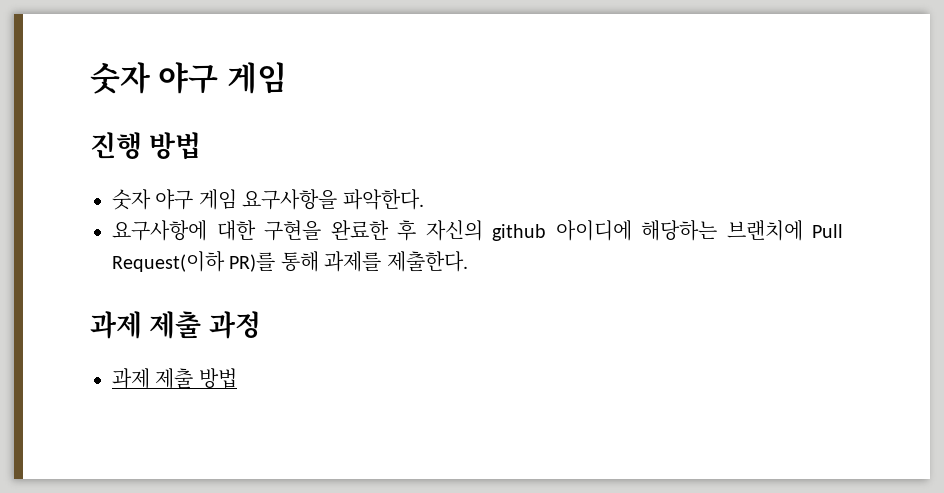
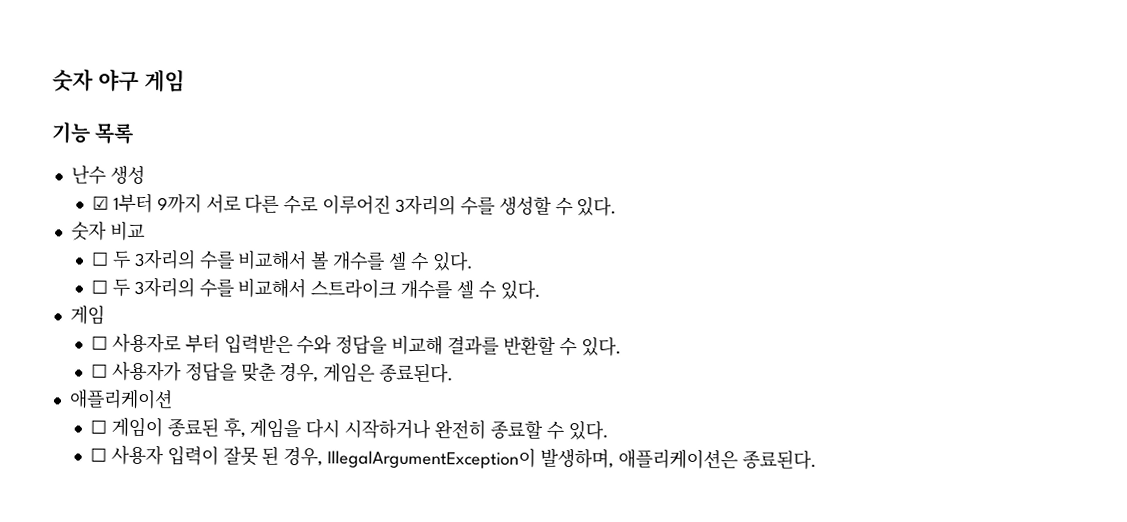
- 진행 방법
- 숫자 야구 게임 요구사항을 파악한다.
- 요구사항에 대한 구현을 완료한 후 자신의 github 아이디에 해당하는 브랜치에 Pull Request(이하 PR)를 통해 과제를 제출한다.
- 과제 제출 과정
- 과제 제출 방법
+ 기능 목록
+ 난수 생성
+ ☑ 1부터 9까지 서로 다른 수로 이루어진 3자리의 수를 생성할 수 있다.
+ 숫자 비교
+ ☐ 두 3자리의 수를 비교해서 볼 개수를 셀 수 있다.
+ ☐ 두 3자리의 수를 비교해서 스트라이크 개수를 셀 수 있다.
+ 게임
+ ☐ 사용자로 부터 입력받은 수와 정답을 비교해 결과를 반환할 수 있다.
+ ☐ 사용자가 정답을 맞춘 경우, 게임은 종료된다.
+ 애플리케이션
+ ☐ 게임이 종료된 후, 게임을 다시 시작하거나 완전히 종료할 수 있다.
+ ☐ 사용자 입력이 잘못 된 경우, IllegalArgumentException이 발생하며, 애플리케이션은 종료된다.

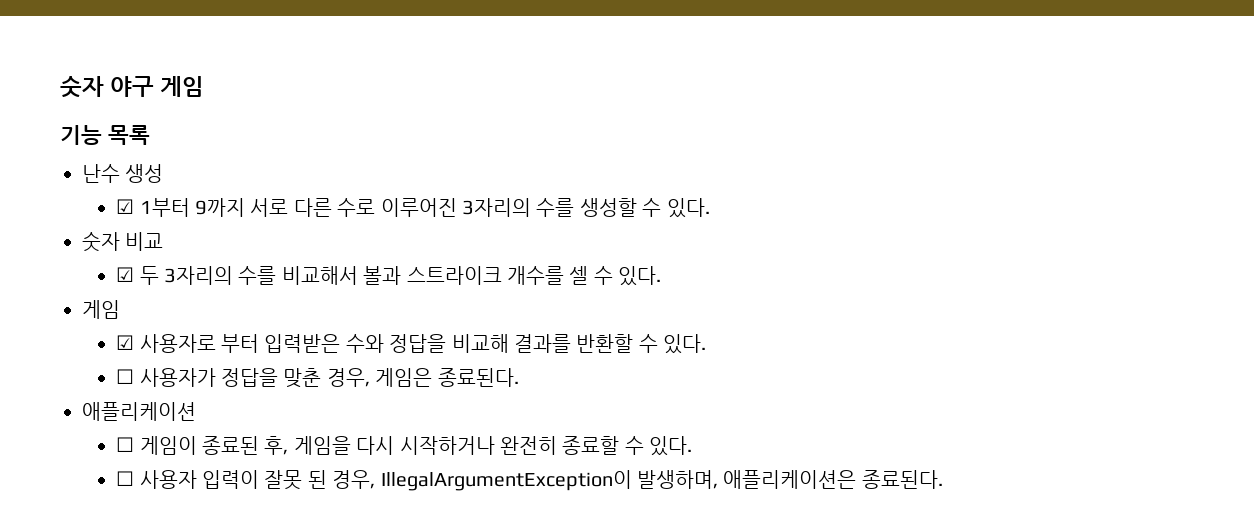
- ☐ 두 3자리의 수를 비교해서 볼 개수를 셀 수 있다.
- ☐ 두 3자리의 수를 비교해서 스트라이크 개수를 셀 수 있다.
+ ☑ 두 3자리의 수를 비교해서 볼과 스트라이크 개수를 셀 수 있다.
- ☐ 사용자로 부터 입력받은 수와 정답을 비교해 결과를 반환할 수 있다.
+ ☑ 사용자로 부터 입력받은 수와 정답을 비교해 결과를 반환할 수 있다.

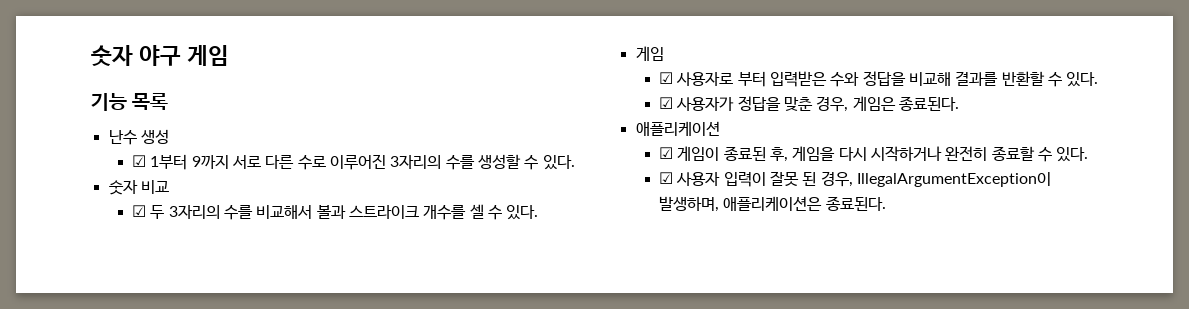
- ☐ 사용자가 정답을 맞춘 경우, 게임은 종료된다.
+ ☑ 사용자가 정답을 맞춘 경우, 게임은 종료된다.
- ☐ 게임이 종료된 후, 게임을 다시 시작하거나 완전히 종료할 수 있다.
+ ☑ 게임이 종료된 후, 게임을 다시 시작하거나 완전히 종료할 수 있다.
- ☐ 사용자 입력이 잘못 된 경우, IllegalArgumentException이 발생하며, 애플리케이션은 종료된다.
+ ☑ 사용자 입력이 잘못 된 경우, IllegalArgumentException이 발생하며, 애플리케이션은 종료된다.

